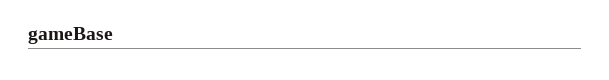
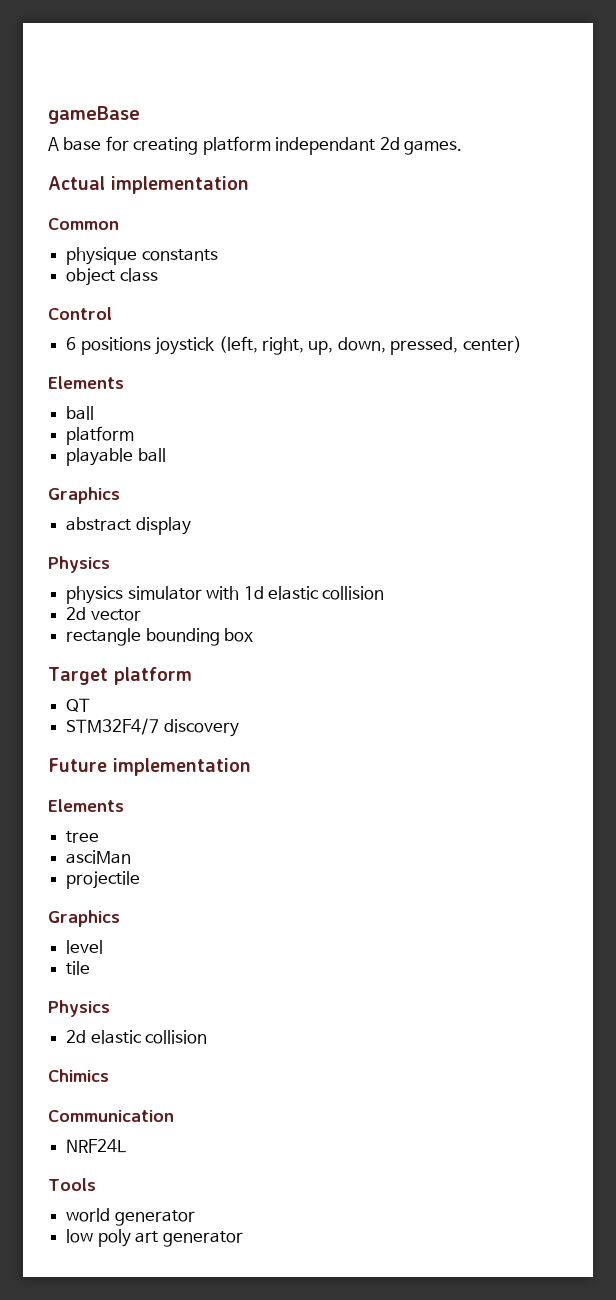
+ A base for creating platform independant 2d games.
+ Actual implementation
+ Common
+ physique constants
+ object class
+ Control
+ 6 positions joystick (left, right, up, down, pressed, center)
+ Elements
+ ball
+ platform
+ playable ball
+ Graphics
+ abstract display
+ Physics
+ physics simulator with 1d elastic collision
+ 2d vector
+ rectangle bounding box
+ Target platform
+ QT
+ STM32F4/7 discovery
+ Future implementation
+ Elements
+ tree
+ asciMan
+ projectile
+ Graphics
+ level
+ tile
+ Physics
+ 2d elastic collision
+ Chimics
+ Communication
+ NRF24L
+ Tools
+ world generator
+ low poly art generator

